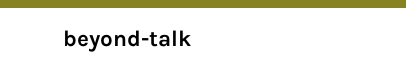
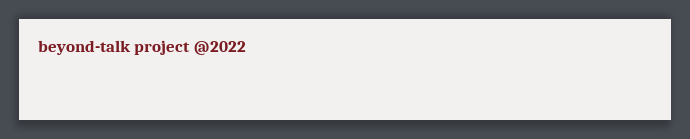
- beyond-talk
+ beyond-talk project @2022

